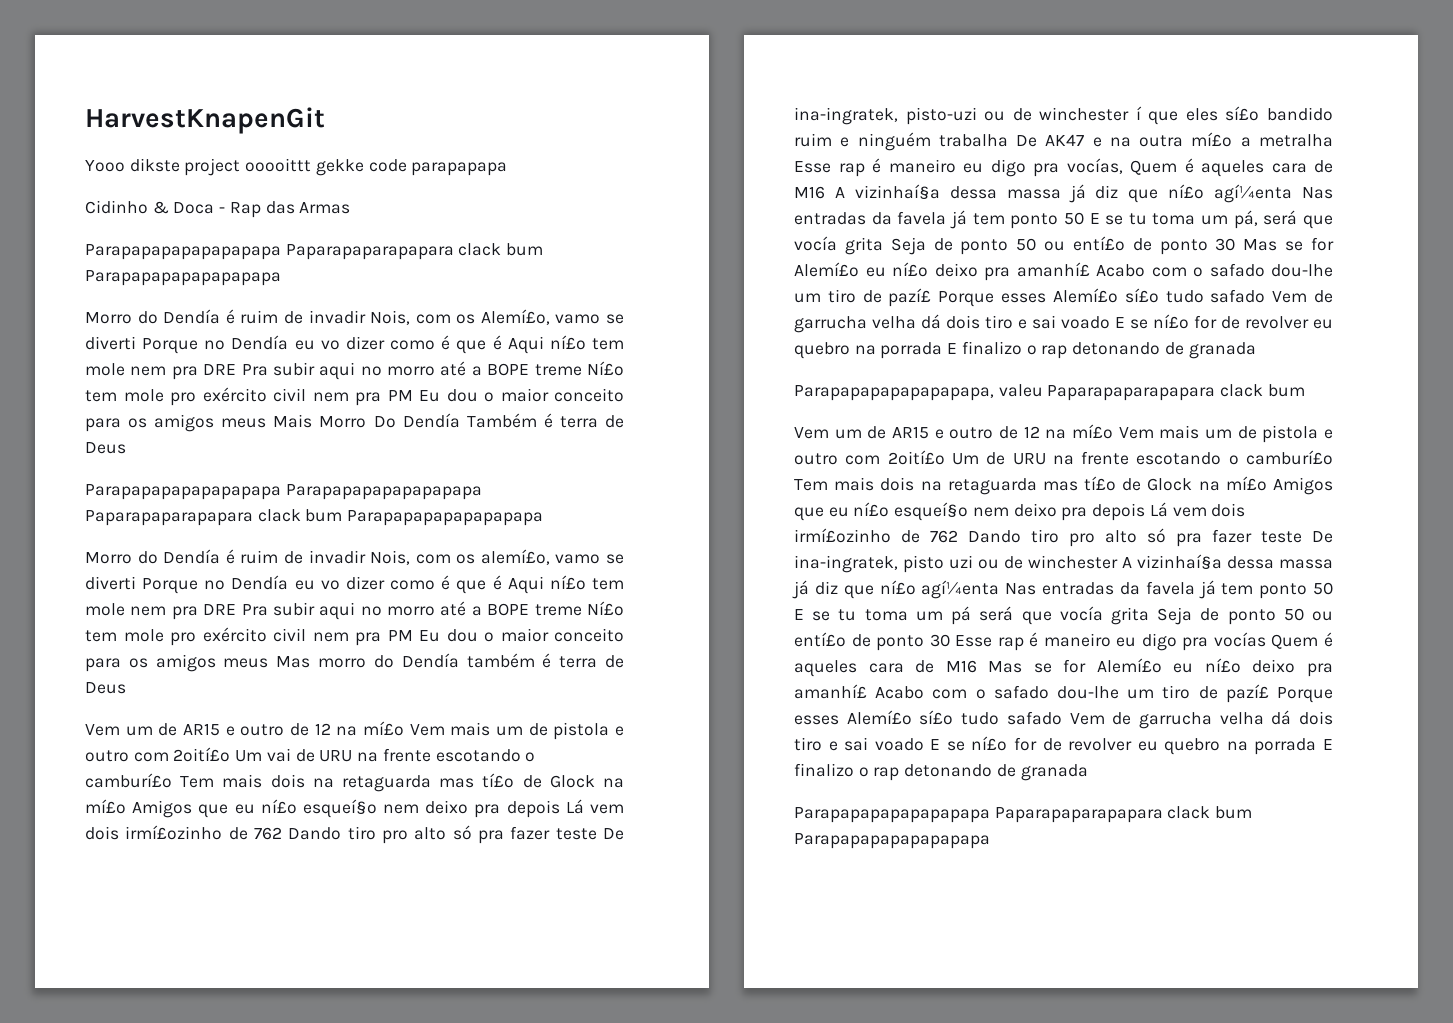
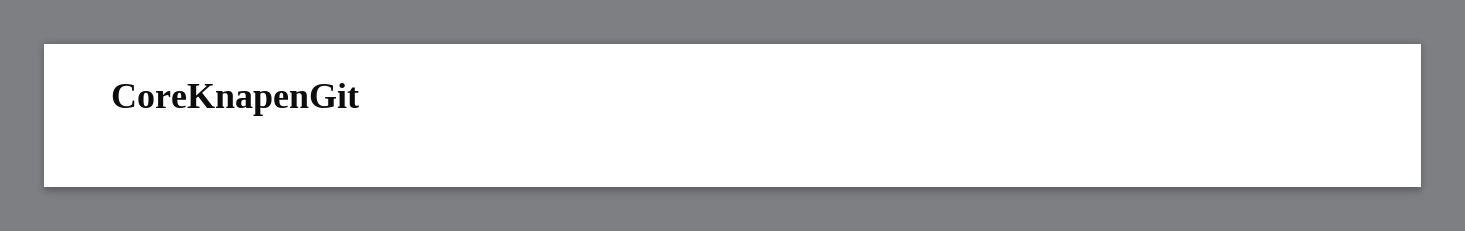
- HarvestKnapenGit
- Yooo dikste project ooooittt gekke code parapapapa
- Cidinho & Doca - Rap das Armas
- Parapapapapapapapapa Paparapaparapapara clack bum Parapapapapapapapapa
- Morro do Dendíª é ruim de invadir Nois, com os Alemí£o, vamo se diverti Porque no Dendíª eu vo dizer como é que é Aqui ní£o tem mole nem pra DRE Pra subir aqui no morro até a BOPE treme Ní£o tem mole pro exército civil nem pra PM Eu dou o maior conceito para os amigos meus Mais Morro Do Dendíª Também é terra de Deus
- Parapapapapapapapapa Parapapapapapapapapa Paparapaparapapara clack bum Parapapapapapapapapa
- Morro do Dendíª é ruim de invadir Nois, com os alemí£o, vamo se diverti Porque no Dendíª eu vo dizer como é que é Aqui ní£o tem mole nem pra DRE Pra subir aqui no morro até a BOPE treme Ní£o tem mole pro exército civil nem pra PM Eu dou o maior conceito para os amigos meus Mas morro do Dendíª também é terra de Deus
- Vem um de AR15 e outro de 12 na mí£o Vem mais um de pistola e outro com 2oití£o Um vai de URU na frente escotando o camburí£o Tem mais dois na retaguarda mas tí£o de Glock na mí£o Amigos que eu ní£o esqueí§o nem deixo pra depois Lá vem dois irmí£ozinho de 762 Dando tiro pro alto só pra fazer teste De ina-ingratek, pisto-uzi ou de winchester í que eles sí£o bandido ruim e ninguém trabalha De AK47 e na outra mí£o a metralha Esse rap é maneiro eu digo pra vocíªs, Quem é aqueles cara de M16 A vizinhaí§a dessa massa já diz que ní£o agí¼enta Nas entradas da favela já tem ponto 50 E se tu toma um pá, será que vocíª grita Seja de ponto 50 ou entí£o de ponto 30 Mas se for Alemí£o eu ní£o deixo pra amanhí£ Acabo com o safado dou-lhe um tiro de pazí£ Porque esses Alemí£o sí£o tudo safado Vem de garrucha velha dá dois tiro e sai voado E se ní£o for de revolver eu quebro na porrada E finalizo o rap detonando de granada
- Parapapapapapapapapa, valeu Paparapaparapapara clack bum
- Vem um de AR15 e outro de 12 na mí£o Vem mais um de pistola e outro com 2oití£o Um de URU na frente escotando o camburí£o Tem mais dois na retaguarda mas tí£o de Glock na mí£o Amigos que eu ní£o esqueí§o nem deixo pra depois Lá vem dois irmí£ozinho de 762 Dando tiro pro alto só pra fazer teste De ina-ingratek, pisto uzi ou de winchester A vizinhaí§a dessa massa já diz que ní£o agí¼enta Nas entradas da favela já tem ponto 50 E se tu toma um pá será que vocíª grita Seja de ponto 50 ou entí£o de ponto 30 Esse rap é maneiro eu digo pra vocíªs Quem é aqueles cara de M16 Mas se for Alemí£o eu ní£o deixo pra amanhí£ Acabo com o safado dou-lhe um tiro de pazí£ Porque esses Alemí£o sí£o tudo safado Vem de garrucha velha dá dois tiro e sai voado E se ní£o for de revolver eu quebro na porrada E finalizo o rap detonando de granada
- Parapapapapapapapapa Paparapaparapapara clack bum Parapapapapapapapapa
+ CoreKnapenGit

